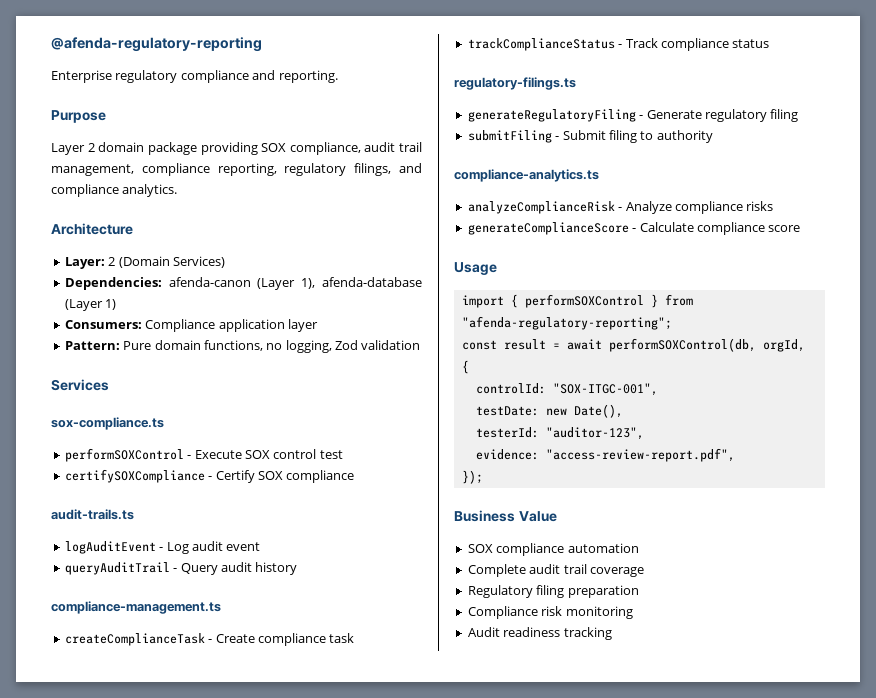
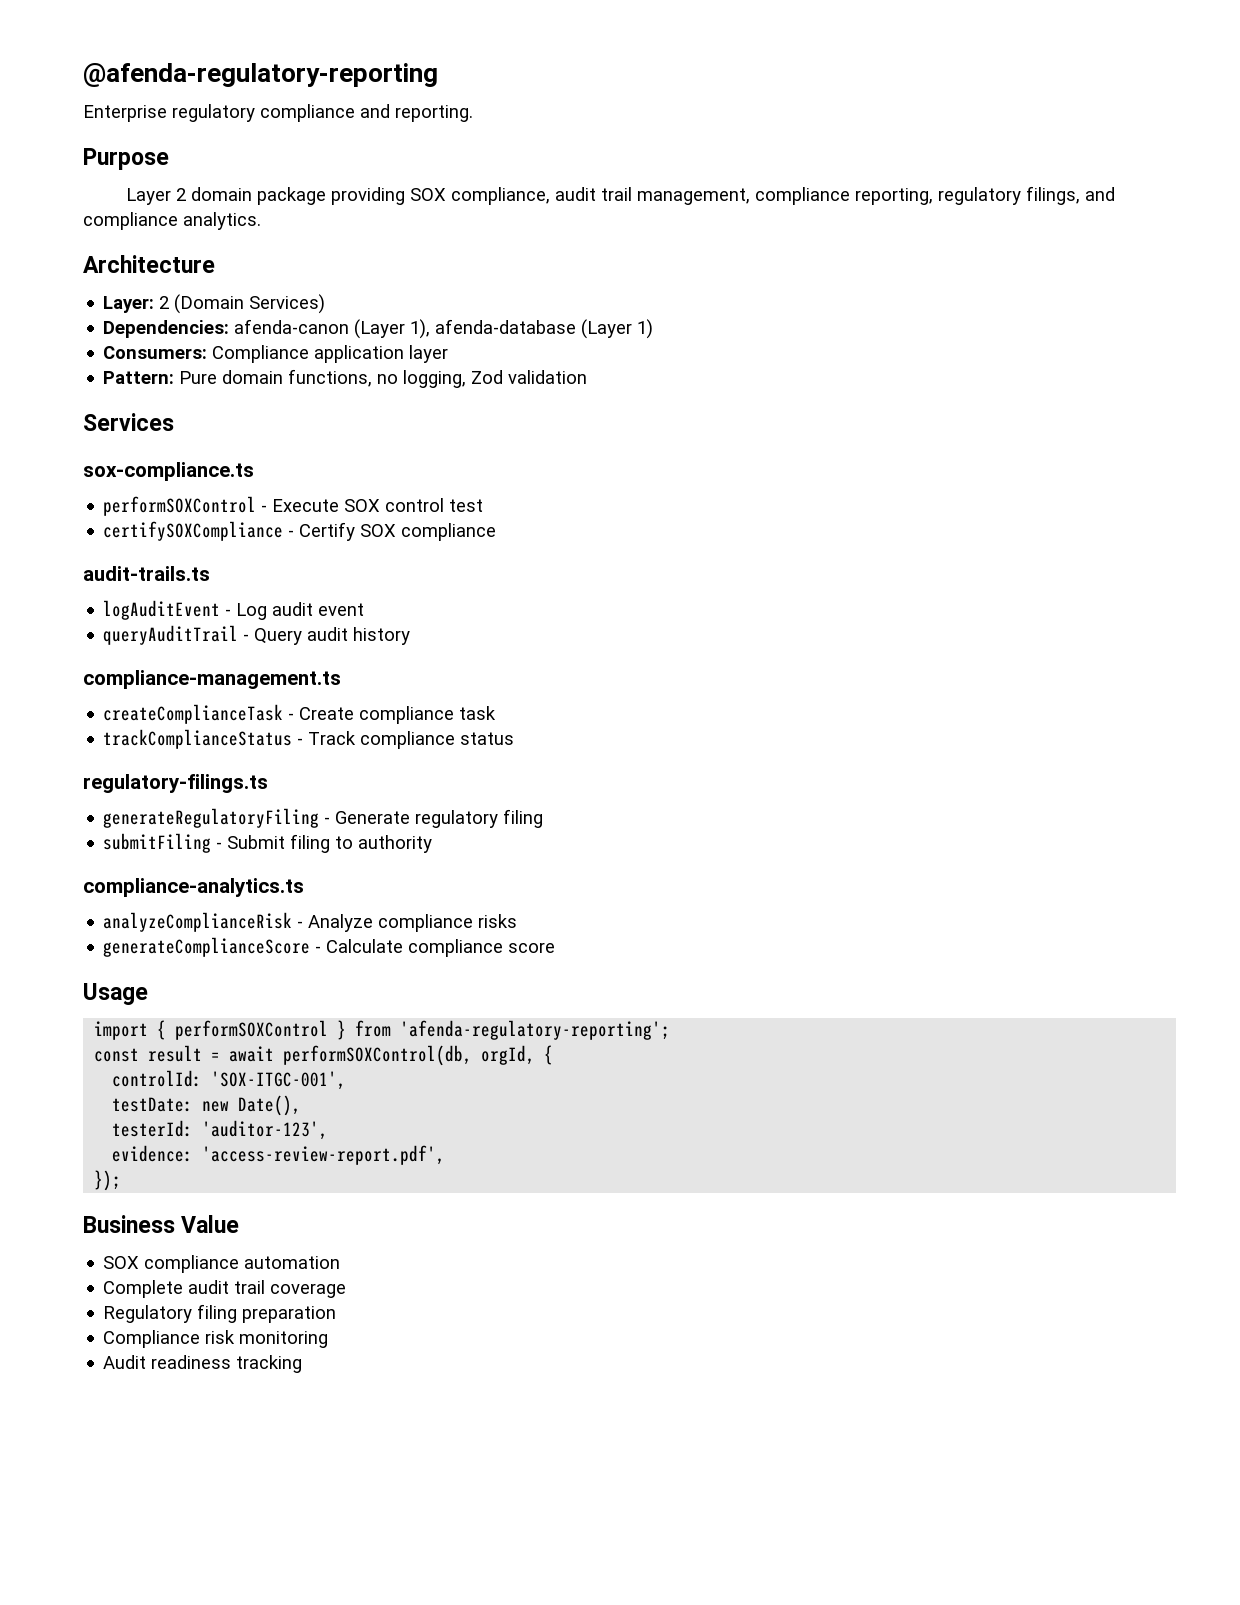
- import { performSOXControl } from "afenda-regulatory-reporting";
+ import { performSOXControl } from 'afenda-regulatory-reporting';
- controlId: "SOX-ITGC-001",
+ controlId: 'SOX-ITGC-001',
- testerId: "auditor-123",
+ testerId: 'auditor-123',
- evidence: "access-review-report.pdf",
+ evidence: 'access-review-report.pdf',

